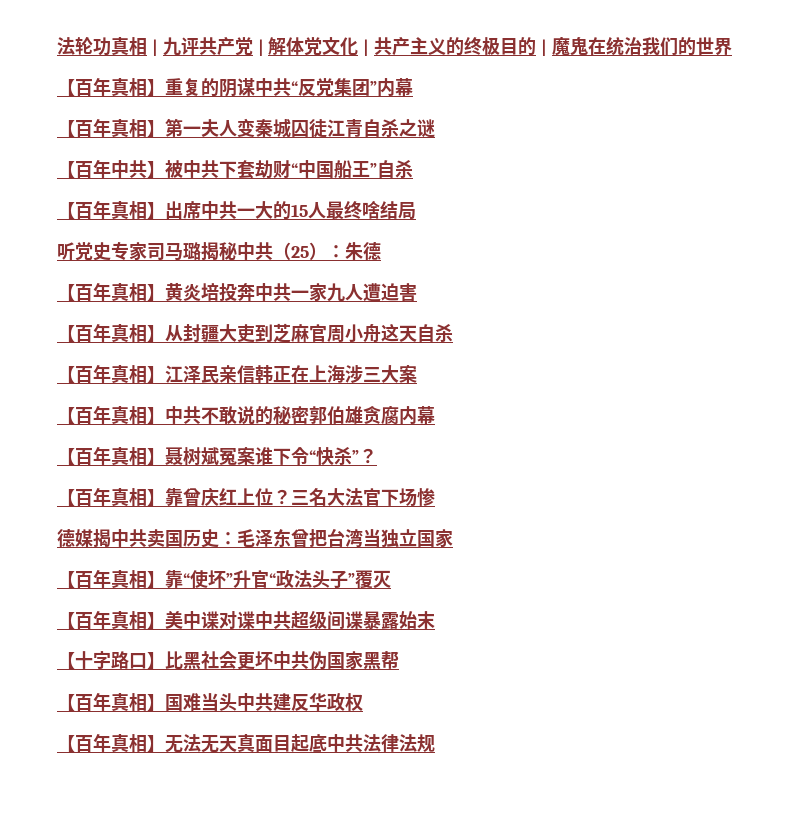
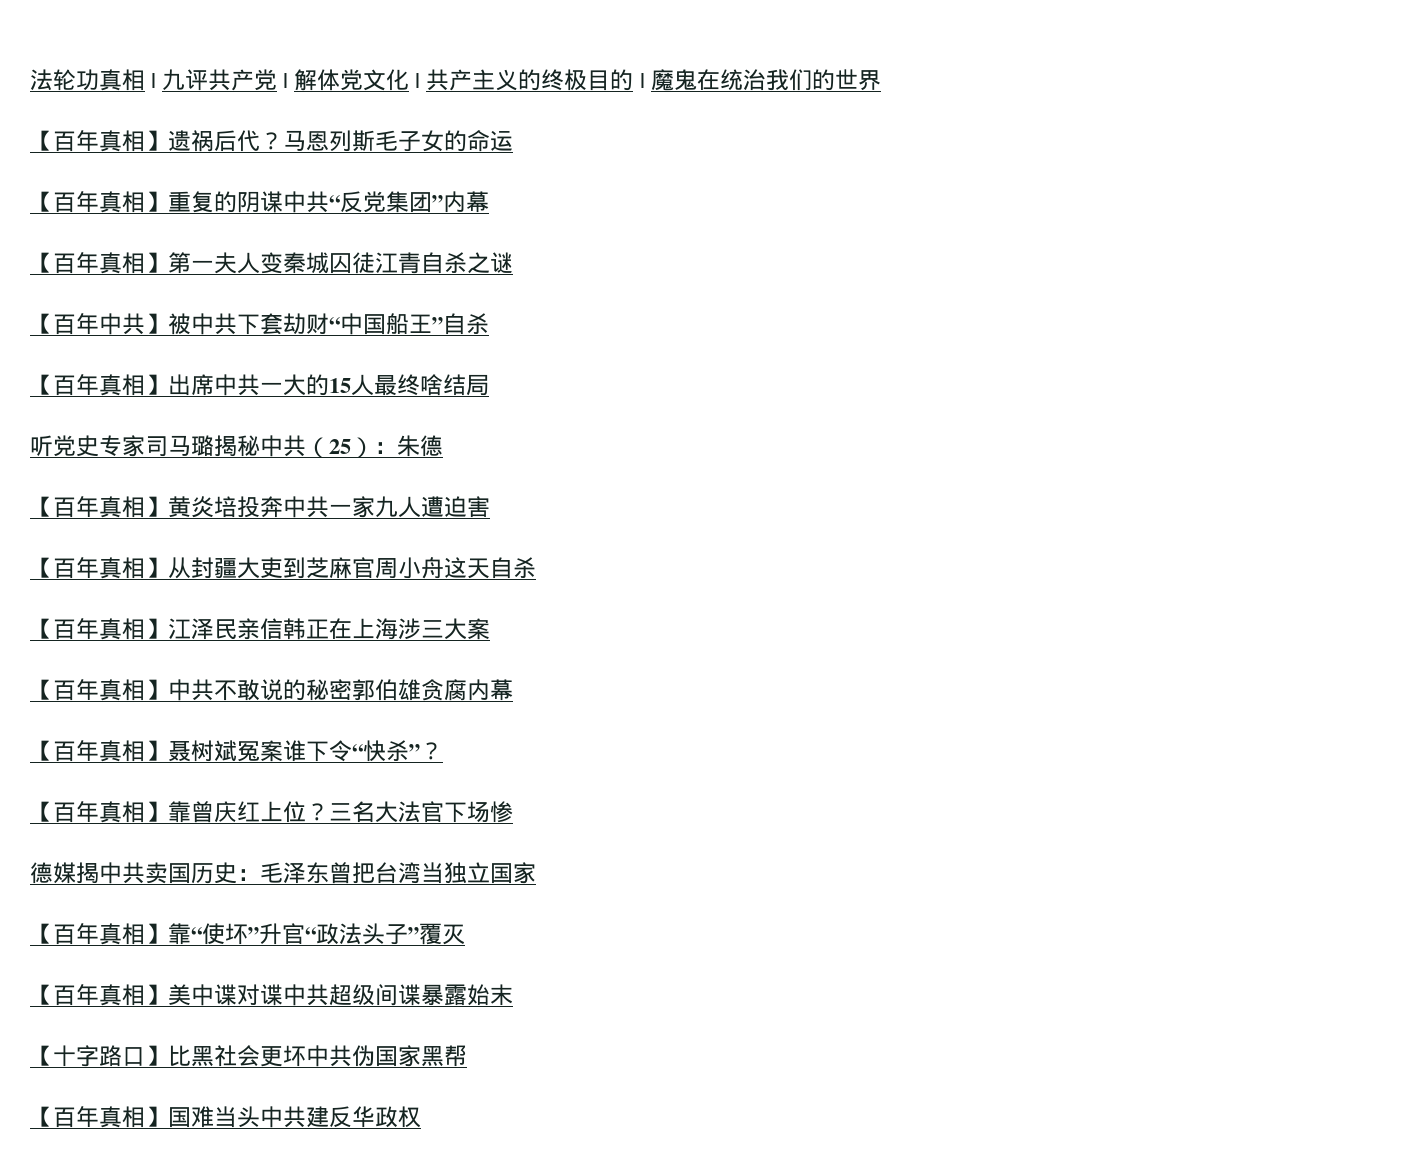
+ 【百年真相】遗祸后代？马恩列斯毛子女的命运
- 【百年真相】无法无天真面目起底中共法律法规

